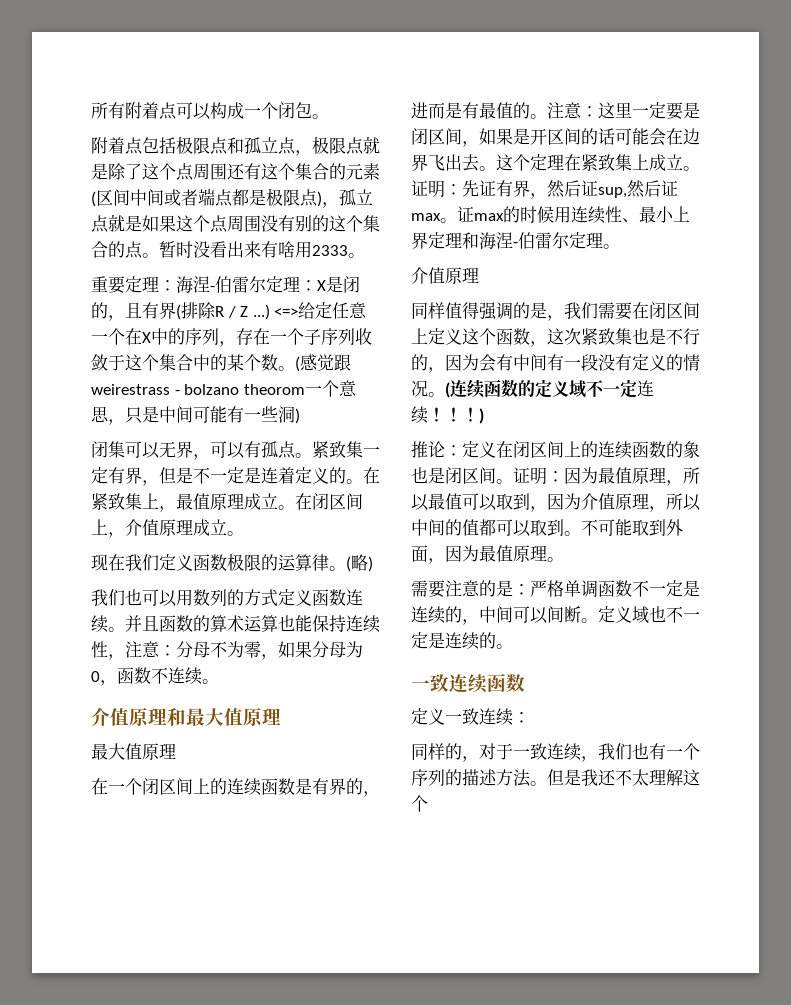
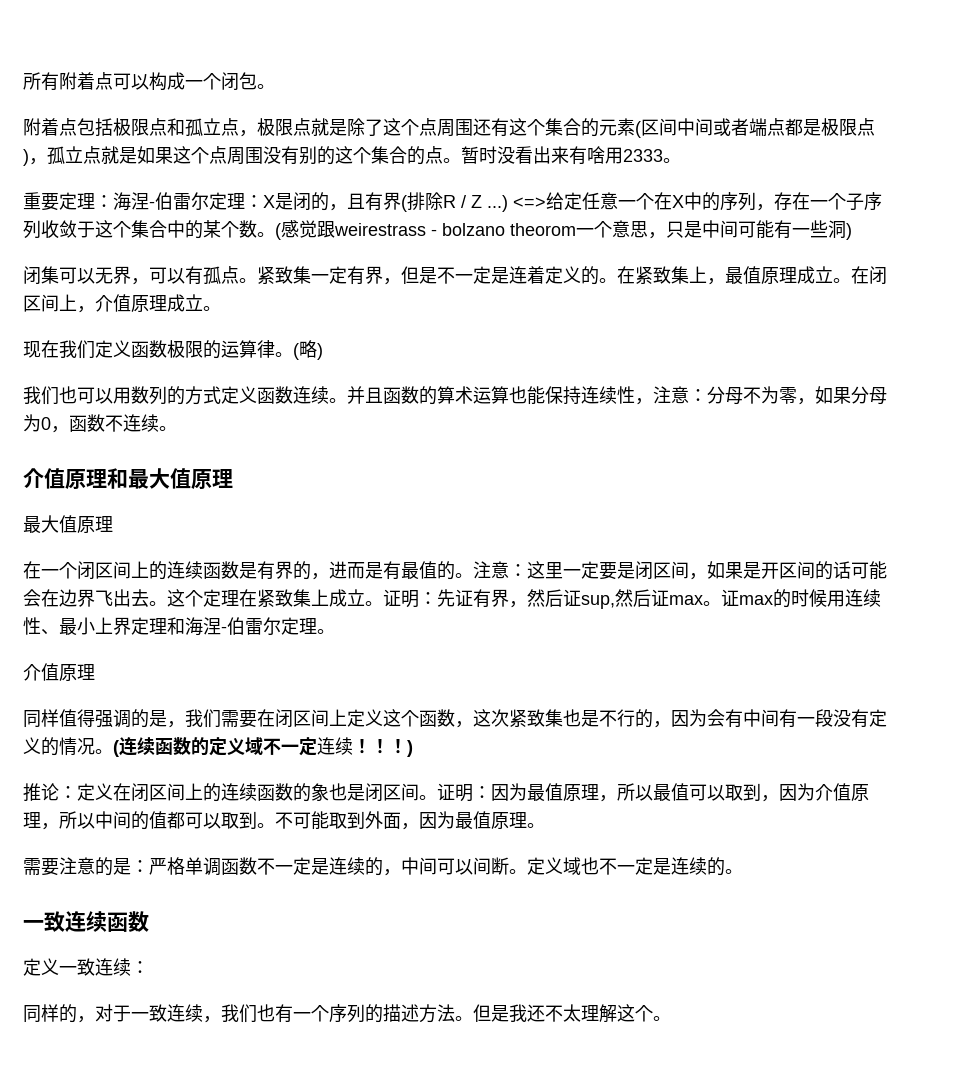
- 但是我还不太理解这个
+ 但是我还不太理解这个。

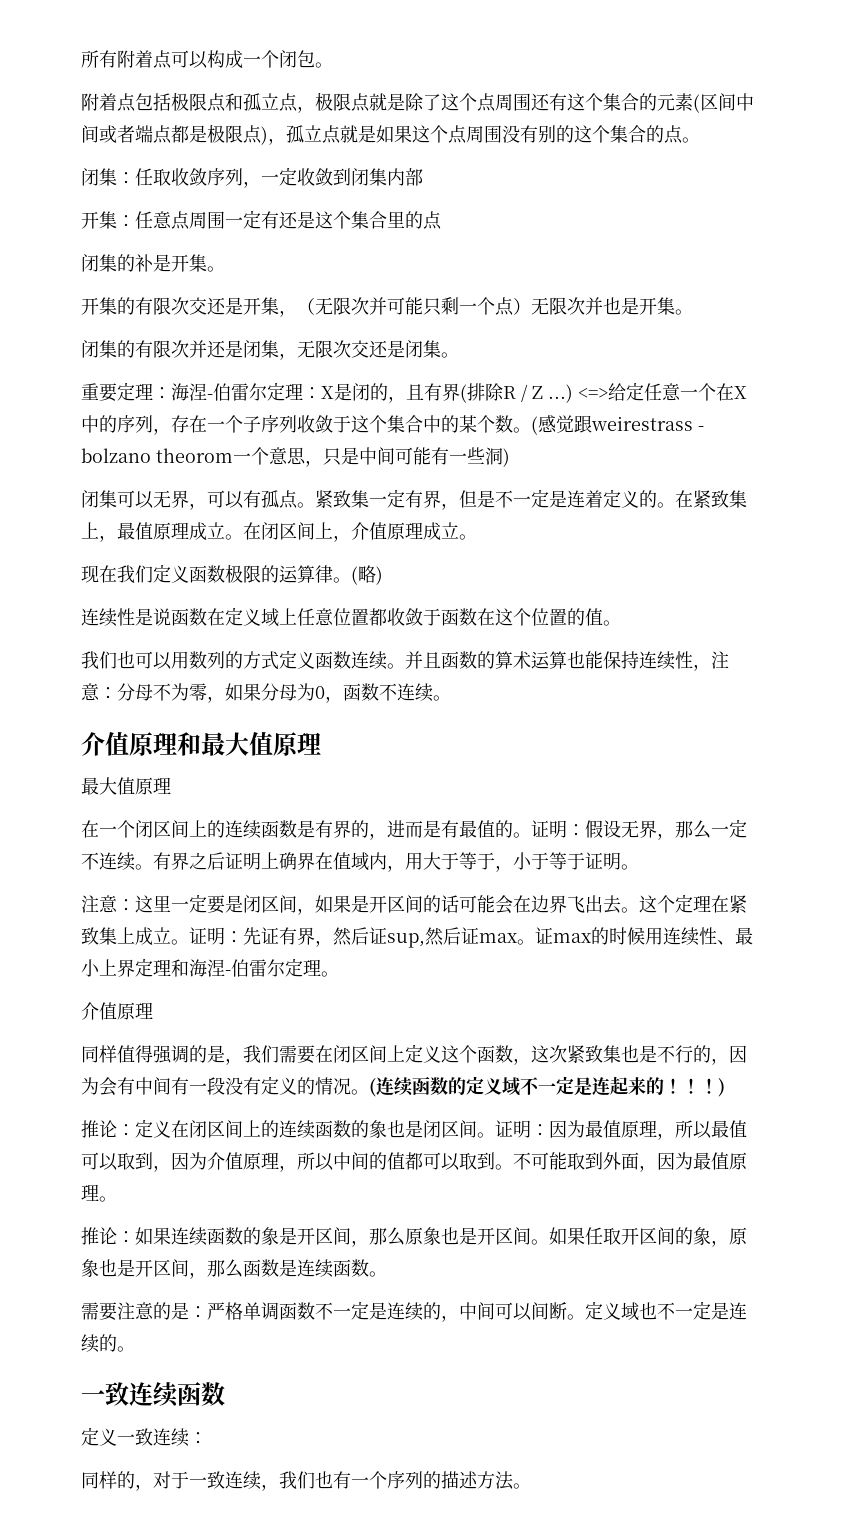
- 附着点包括极限点和孤立点，极限点就是除了这个点周围还有这个集合的元素(区间中间或者端点都是极限点)，孤立点就是如果这个点周围没有别的这个集合的点。暂时没看出来有啥用2333。
+ 附着点包括极限点和孤立点，极限点就是除了这个点周围还有这个集合的元素(区间中间或者端点都是极限点)，孤立点就是如果这个点周围没有别的这个集合的点。
+ 闭集：任取收敛序列，一定收敛到闭集内部
+ 开集：任意点周围一定有还是这个集合里的点
+ 闭集的补是开集。
+ 开集的有限次交还是开集，（无限次并可能只剩一个点）无限次并也是开集。
+ 闭集的有限次并还是闭集，无限次交还是闭集。
+ 连续性是说函数在定义域上任意位置都收敛于函数在这个位置的值。
- 在一个闭区间上的连续函数是有界的，进而是有最值的。注意：这里一定要是闭区间，如果是开区间的话可能会在边界飞出去。
+ 在一个闭区间上的连续函数是有界的，进而是有最值的。证明：假设无界，那么一定不连续。有界之后证明上确界在值域内，用大于等于，小于等于证明。
+ 注意：这里一定要是闭区间，如果是开区间的话可能会在边界飞出去。
- (连续函数的定义域不一定连续！
+ (连续函数的定义域不一定是连起来的！
+ 推论：如果连续函数的象是开区间，那么原象也是开区间。如果任取开区间的象，原象也是开区间，那么函数是连续函数。
- 但是我还不太理解这个。

